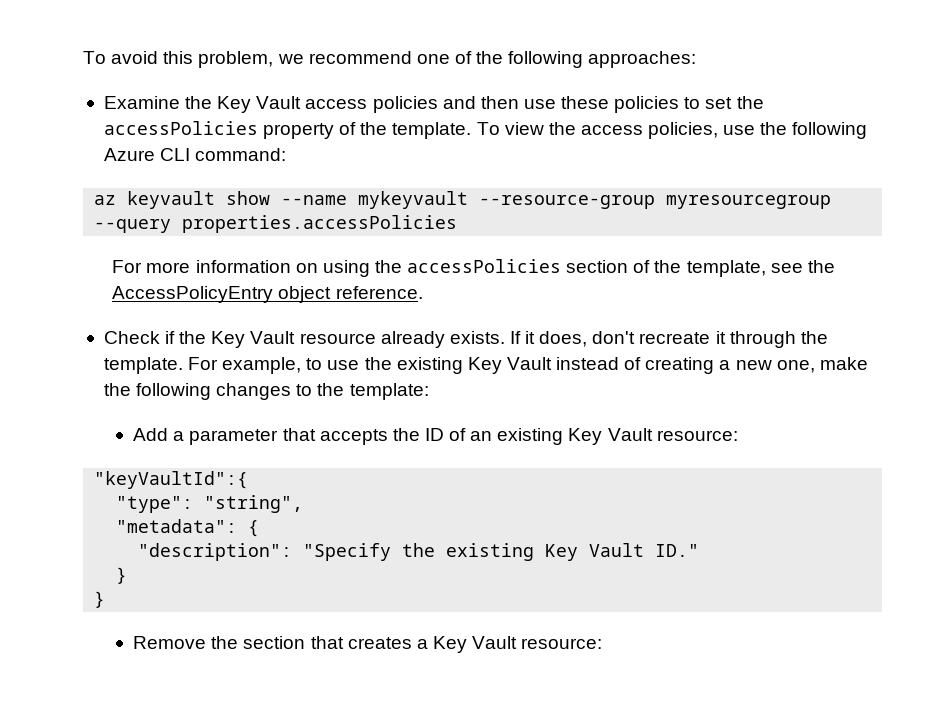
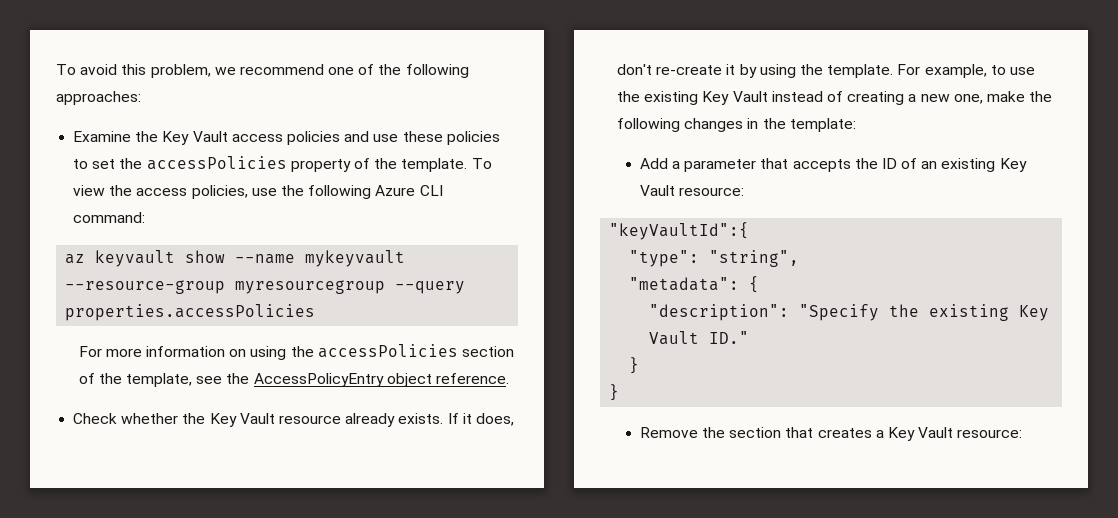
- Examine the Key Vault access policies and then use these policies to set the accessPolicies property of the template.
+ Examine the Key Vault access policies and use these policies to set the accessPolicies property of the template.
- Check if the Key Vault resource already exists.
+ Check whether the Key Vault resource already exists.
- If it does, don't recreate it through the template.
+ If it does, don't re-create it by using the template.
- For example, to use the existing Key Vault instead of creating a new one, make the following changes to the template:
+ For example, to use the existing Key Vault instead of creating a new one, make the following changes in the template:

